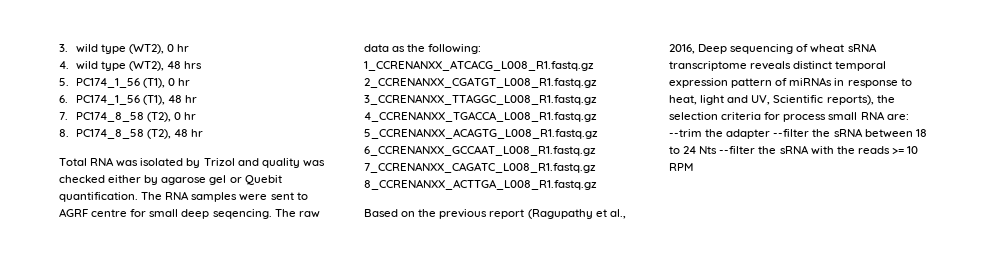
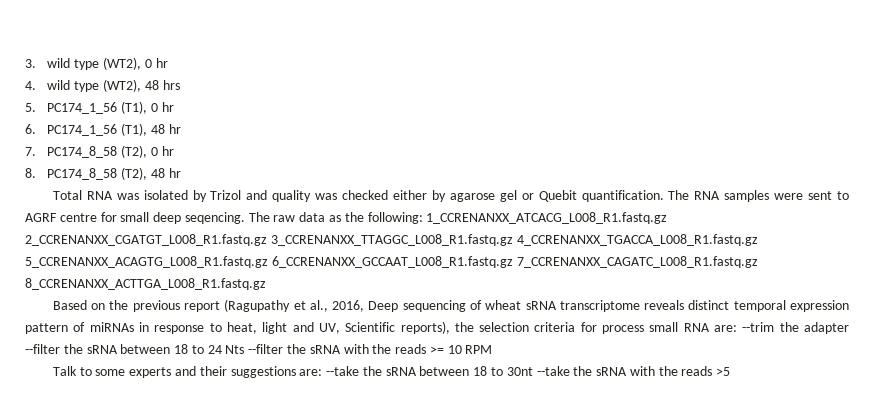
+ Talk to some experts and their suggestions are: --take the sRNA between 18 to 30nt --take the sRNA with the reads >5

